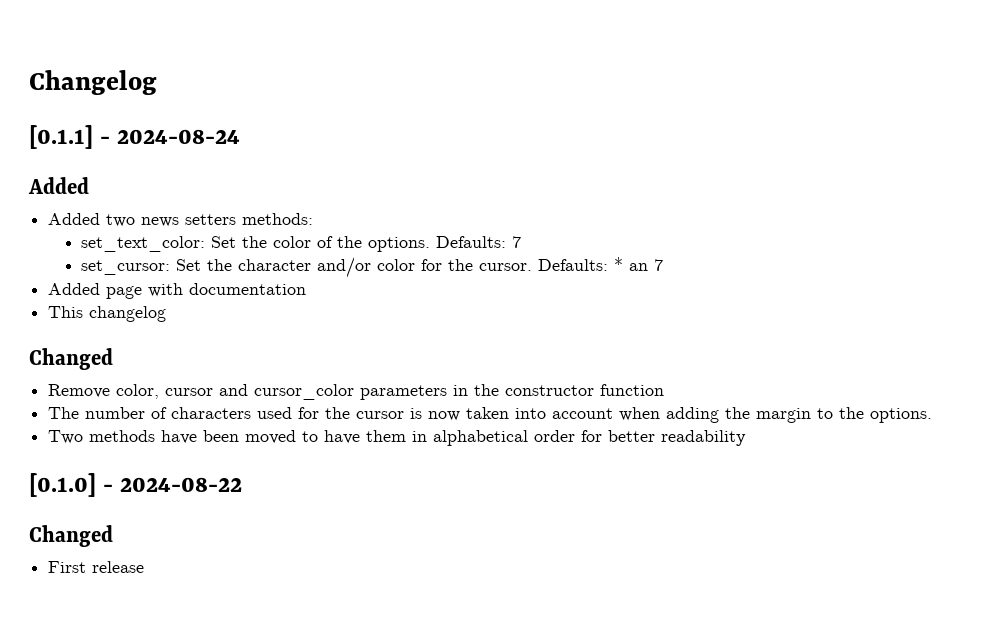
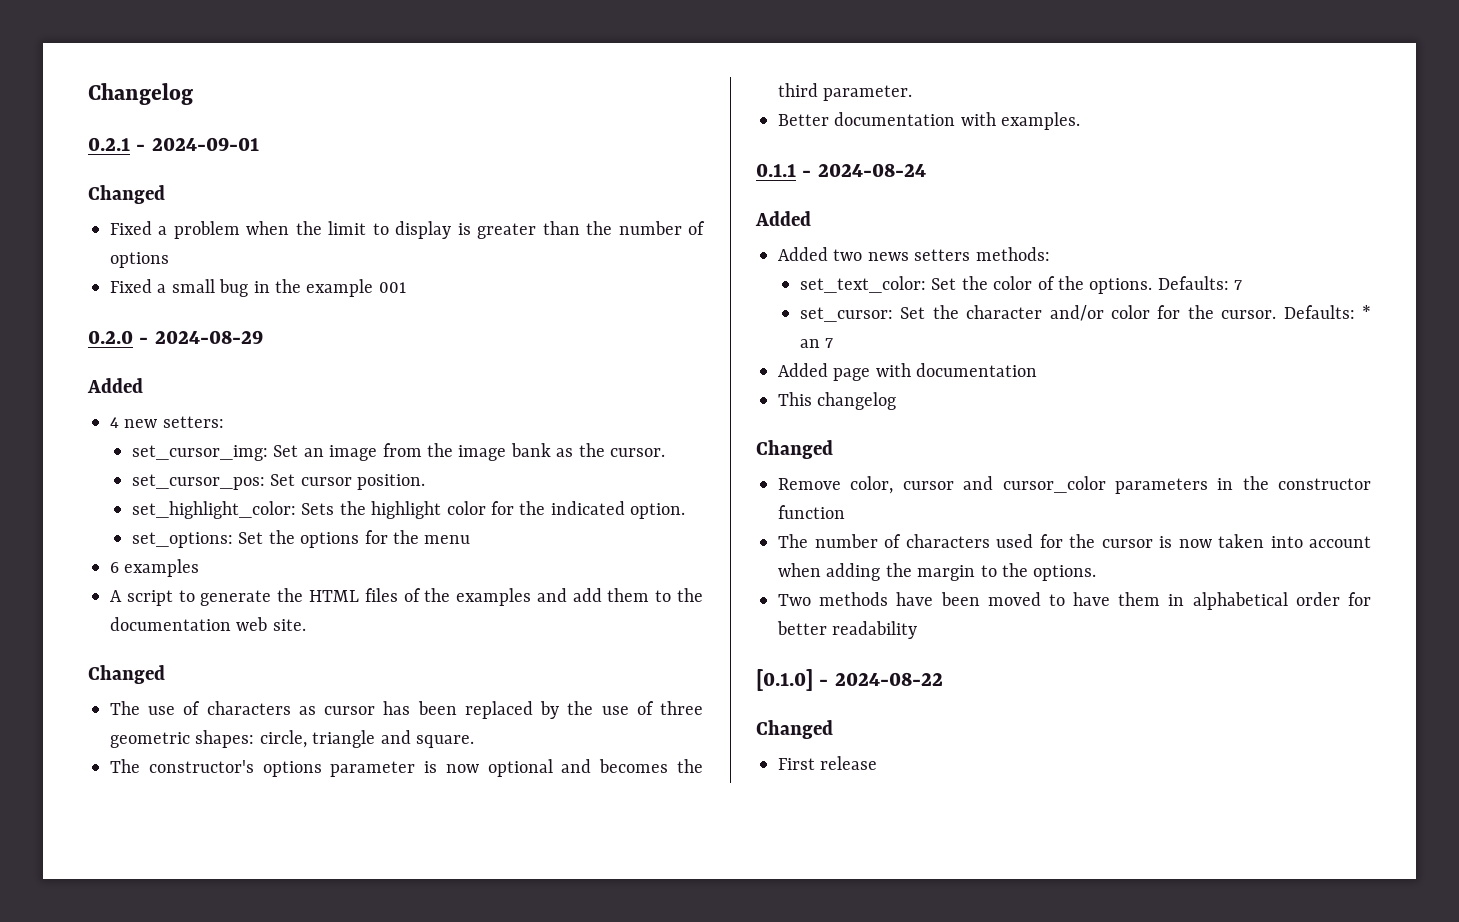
- [0.1.1] - 2024-08-24
+ 0.2.1 - 2024-09-01
+ Changed
+ Fixed a problem when the limit to display is greater than the number of options
+ Fixed a small bug in the example 001
+ 0.2.0 - 2024-08-29
+ Added
+ 4 new setters:
+ set_cursor_img: Set an image from the image bank as the cursor.
+ set_cursor_pos: Set cursor position.
+ set_highlight_color: Sets the highlight color for the indicated option.
+ set_options: Set the options for the menu
+ 6 examples
+ A script to generate the HTML files of the examples and add them to the documentation web site.
+ Changed
+ The use of characters as cursor has been replaced by the use of three geometric shapes: circle, triangle and square.
+ The constructor's options parameter is now optional and becomes the third parameter.
+ Better documentation with examples.
+ 0.1.1 - 2024-08-24

